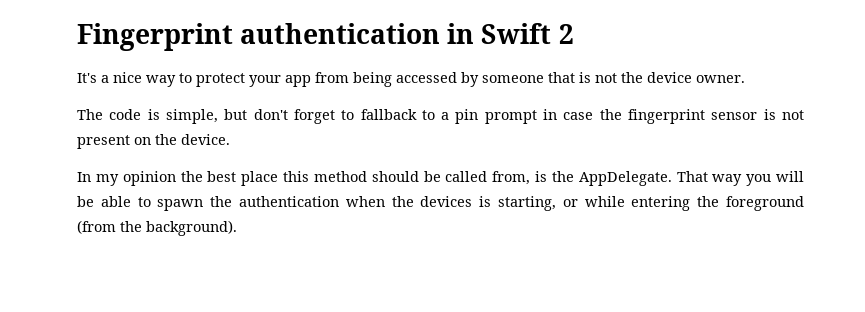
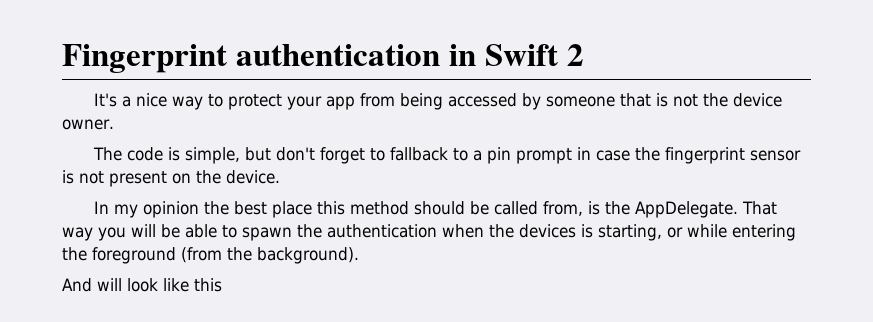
+ And will look like this

